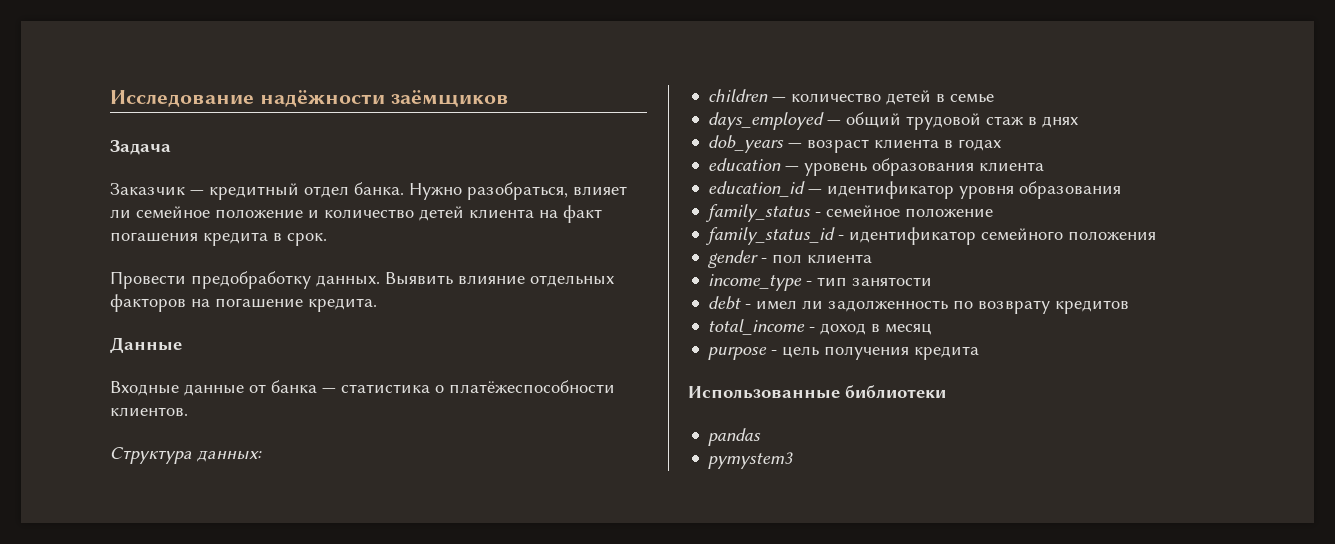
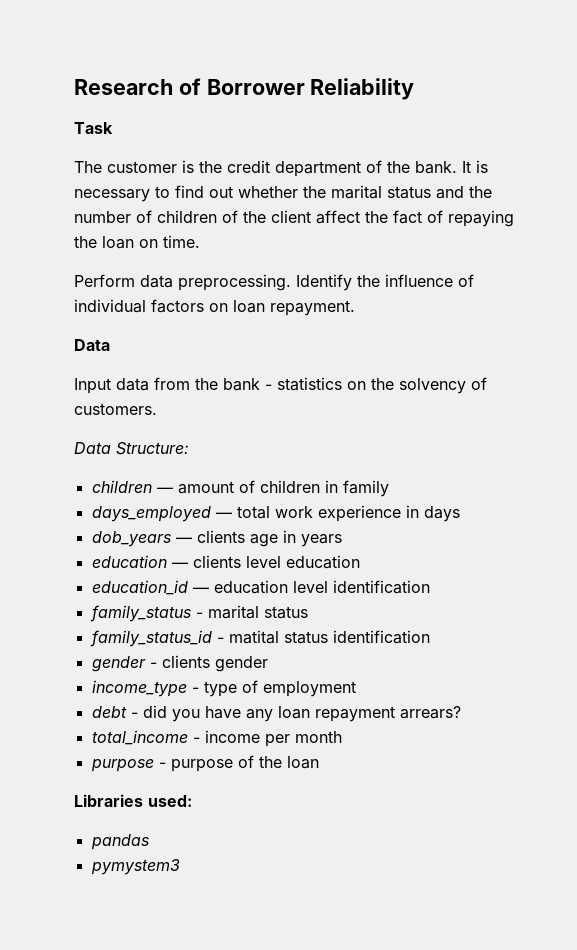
- Исследование надёжности заёмщиков
- Задача
- Заказчик — кредитный отдел банка. Нужно разобраться, влияет ли семейное положение и количество детей клиента на факт погашения кредита в срок.
- Провести предобработку данных. Выявить влияние отдельных факторов на погашение кредита.
- Данные
- Входные данные от банка — статистика о платёжеспособности клиентов.
- Структура данных:
- children — количество детей в семье
- days_employed — общий трудовой стаж в днях
- dob_years — возраст клиента в годах
+ Research of Borrower Reliability
+ Task
+ The customer is the credit department of the bank. It is necessary to find out whether the marital status and the number of children of the client affect the fact of repaying the loan on time.
+ Perform data preprocessing. Identify the influence of individual factors on loan repayment.
+ Data
+ Input data from the bank - statistics on the solvency of customers.
+ Data Structure:
+ children — amount of children in family
+ days_employed — total work experience in days
+ dob_years — clients age in years
- education — уровень образования клиента
+ education — clients level education
- education_id — идентификатор уровня образования
+ education_id — education level identification
- family_status - семейное положение
+ family_status - marital status
- family_status_id - идентификатор семейного положения
+ family_status_id - matital status identification
- gender - пол клиента
+ gender - clients gender
- income_type - тип занятости
+ income_type - type of employment
- debt - имел ли задолженность по возврату кредитов
+ debt - did you have any loan repayment arrears?
- total_income - доход в месяц
+ total_income - income per month
- purpose - цель получения кредита
- Использованные библиотеки
+ purpose - purpose of the loan
+ Libraries used:

